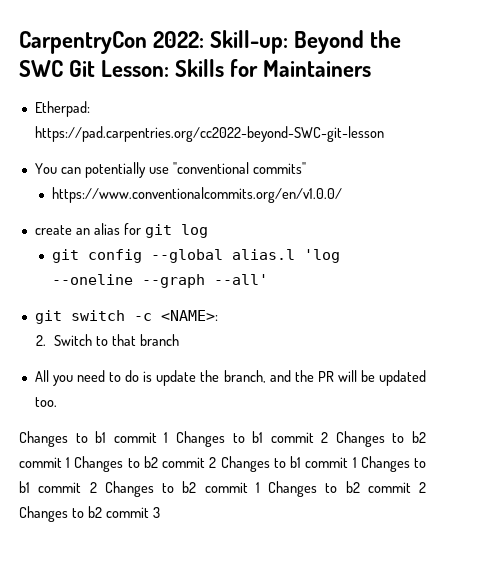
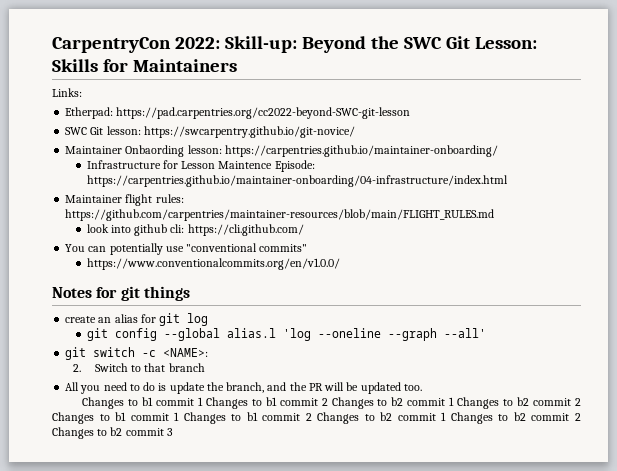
+ Links:
+ SWC Git lesson: https://swcarpentry.github.io/git-novice/
+ Maintainer Onbaording lesson: https://carpentries.github.io/maintainer-onboarding/
+ Infrastructure for Lesson Maintence Episode: https://carpentries.github.io/maintainer-onboarding/04-infrastructure/index.html
+ Maintainer flight rules: https://github.com/carpentries/maintainer-resources/blob/main/FLIGHT_RULES.md
+ look into github cli: https://cli.github.com/
+ Notes for git things

